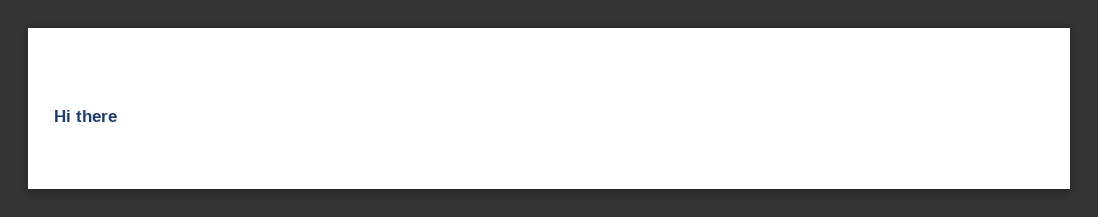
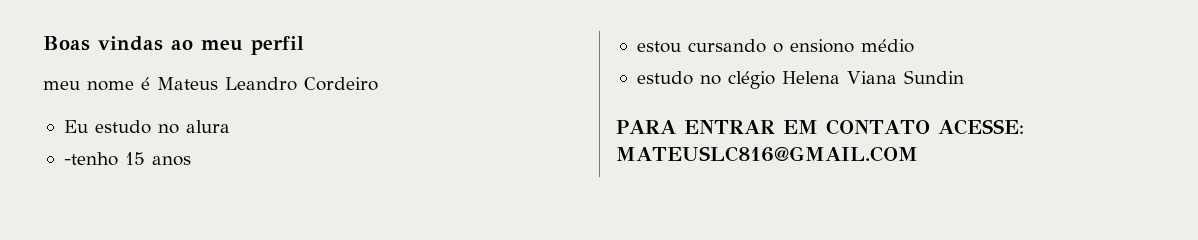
- Hi there
+ Boas vindas ao meu perfil
+ meu nome é Mateus Leandro Cordeiro
+ Eu estudo no alura
+ -tenho 15 anos
+ estou cursando o ensiono médio
+ estudo no clégio Helena Viana Sundin
+ PARA ENTRAR EM CONTATO ACESSE: MATEUSLC816@GMAIL.COM

